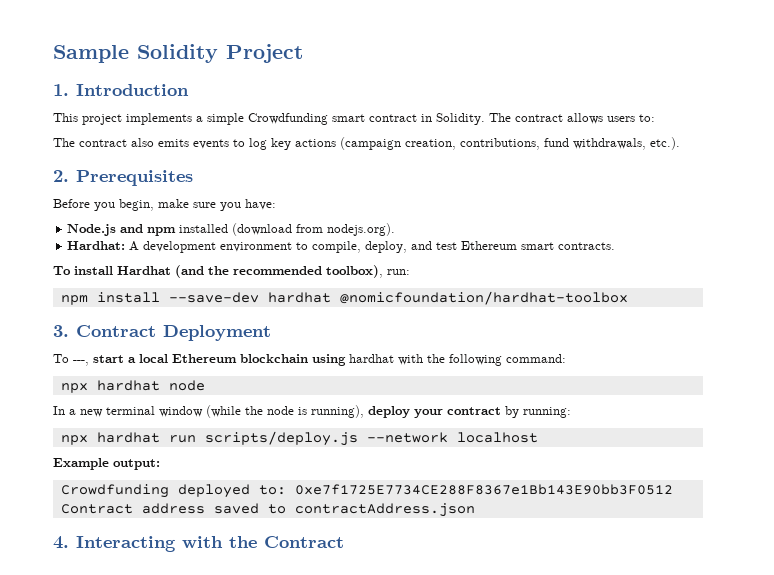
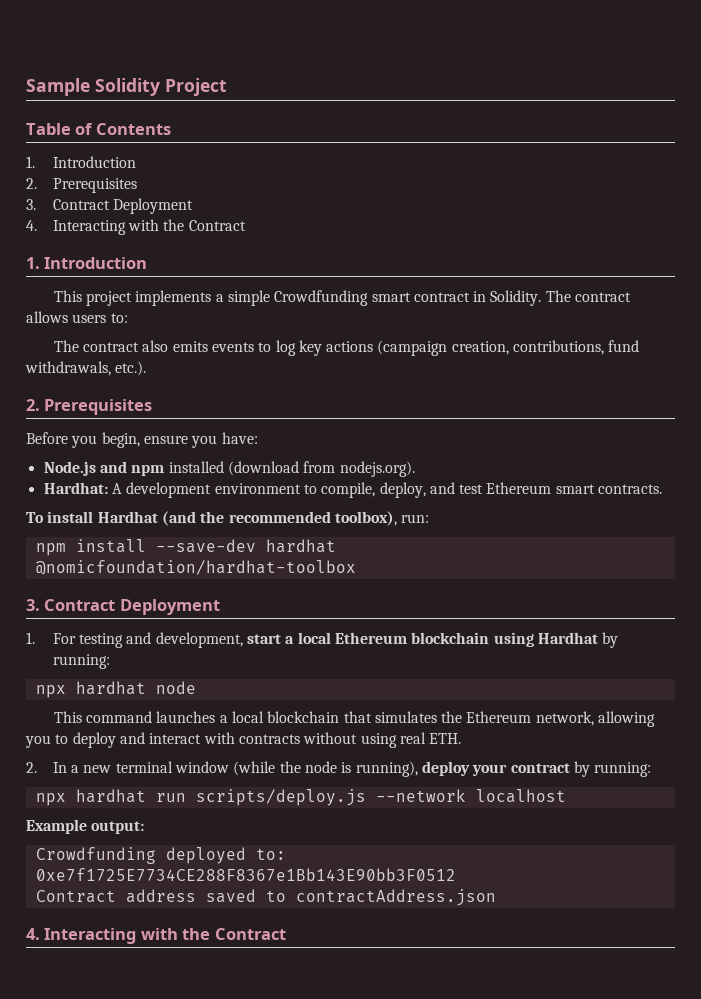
+ Table of Contents
+ 1. Introduction
+ 2. Prerequisites
+ 3. Contract Deployment
+ 4. Interacting with the Contract
- Before you begin, make sure you have:
+ Before you begin, ensure you have:
- To ---, start a local Ethereum blockchain using hardhat with the following command:
+ 1. For testing and development, start a local Ethereum blockchain using Hardhat by running:
  npx hardhat node
- In a new terminal window (while the node is running), deploy your contract by running:
+ This command launches a local blockchain that simulates the Ethereum network, allowing you to deploy and interact with contracts without using real ETH.
+ 2. In a new terminal window (while the node is running), deploy your contract by running:

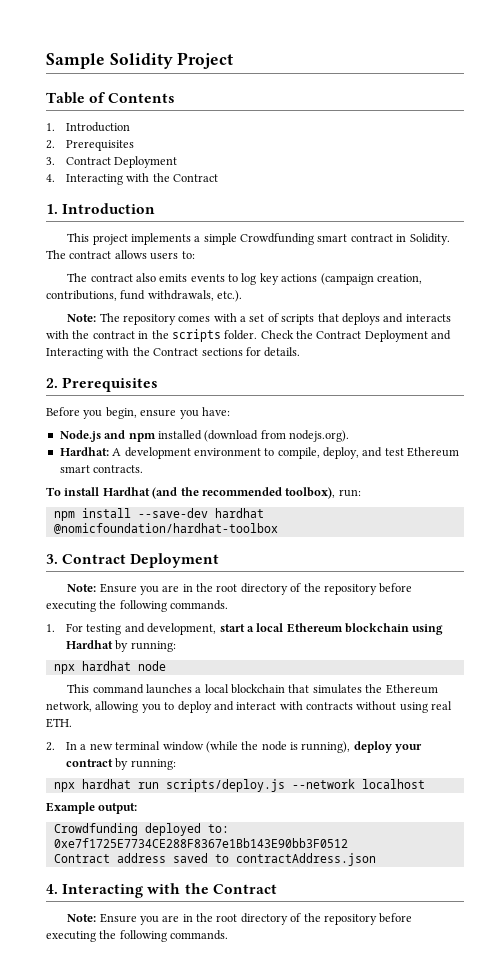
+ Note: The repository comes with a set of scripts that deploys and interacts with the contract in the scripts folder. Check the Contract Deployment and Interacting with the Contract sections for details.
  npm install --save-dev hardhat @nomicfoundation/hardhat-toolbox
  3. Contract Deployment
+ Note: Ensure you are in the root directory of the repository before executing the following commands.
  Contract address saved to contractAddress.json
  4. Interacting with the Contract
+ Note: Ensure you are in the root directory of the repository before executing the following commands.

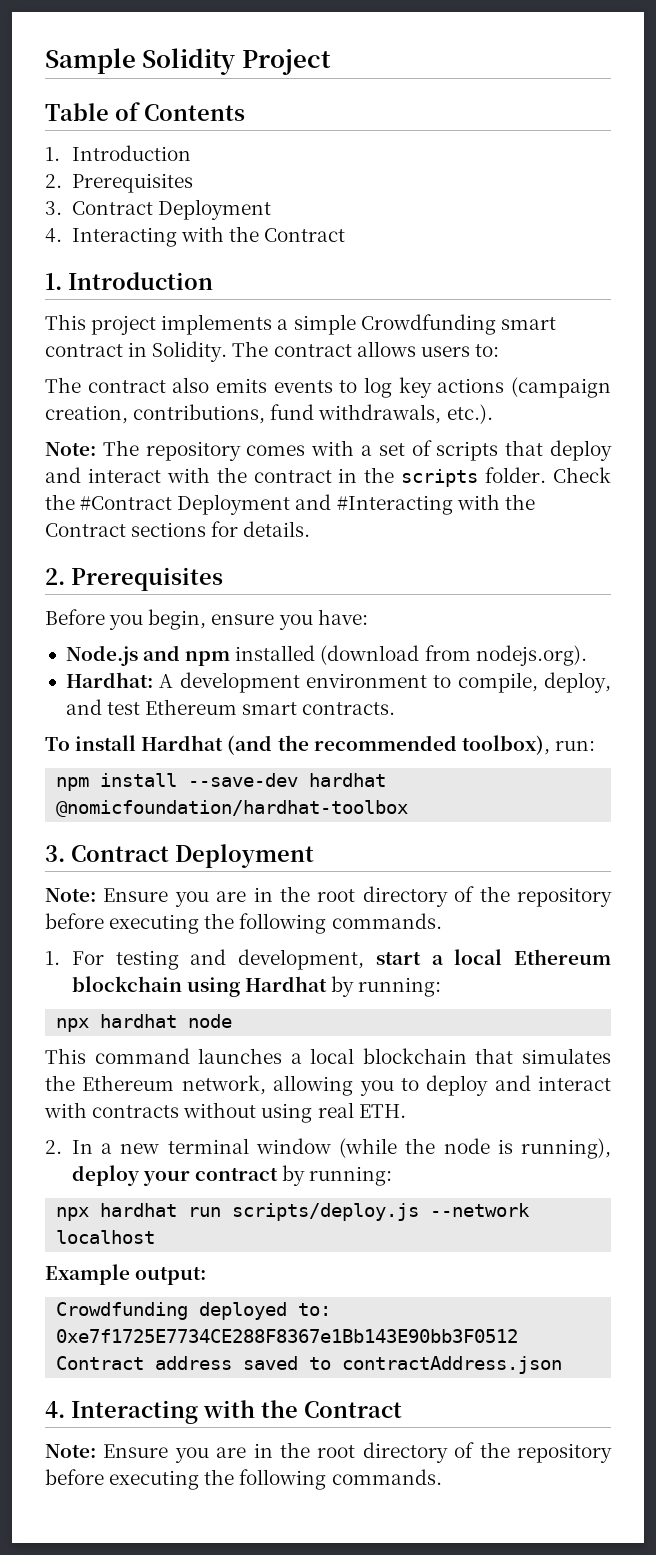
- Note: The repository comes with a set of scripts that deploys and interacts with the contract in the scripts folder.
+ Note: The repository comes with a set of scripts that deploy and interact with the contract in the scripts folder.
- Check the Contract Deployment and Interacting with the Contract sections for details.
+ Check the #Contract Deployment and #Interacting with the Contract sections for details.

